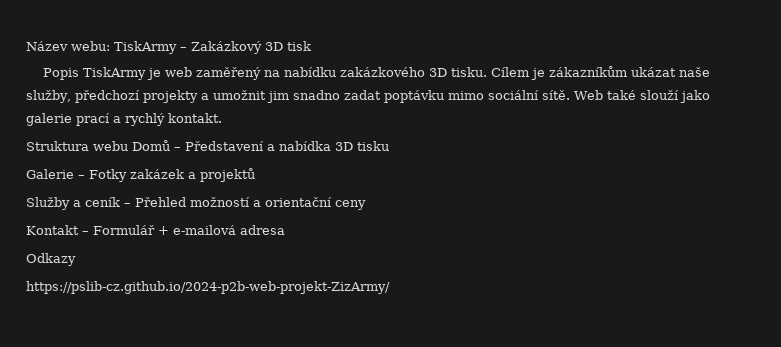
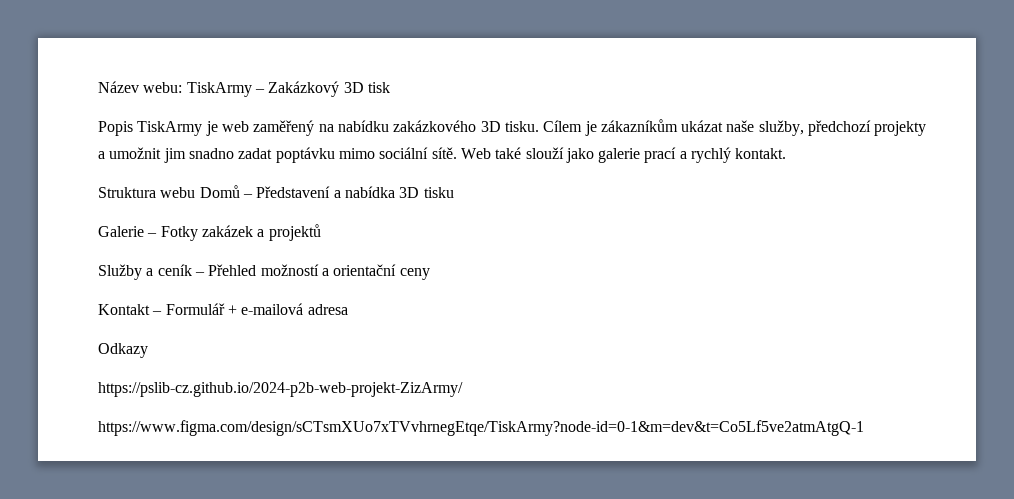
+ https://www.figma.com/design/sCTsmXUo7xTVvhrnegEtqe/TiskArmy?node-id=0-1&m=dev&t=Co5Lf5ve2atmAtgQ-1

